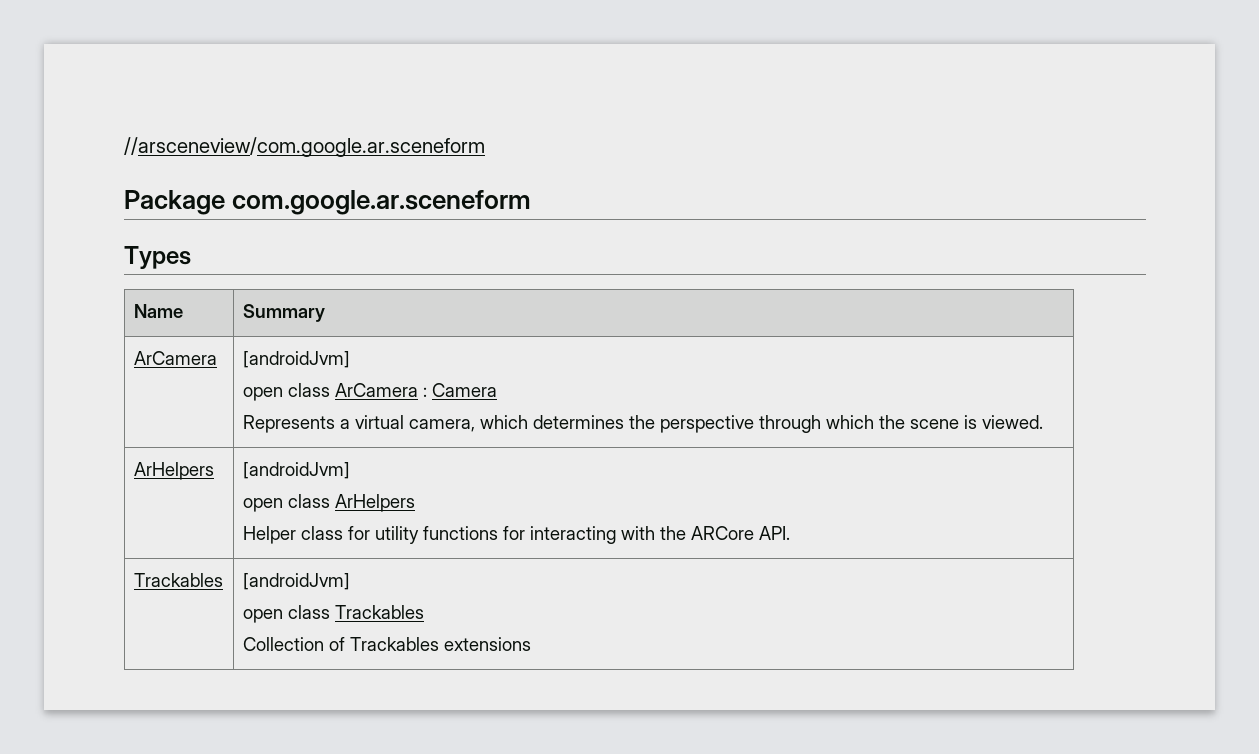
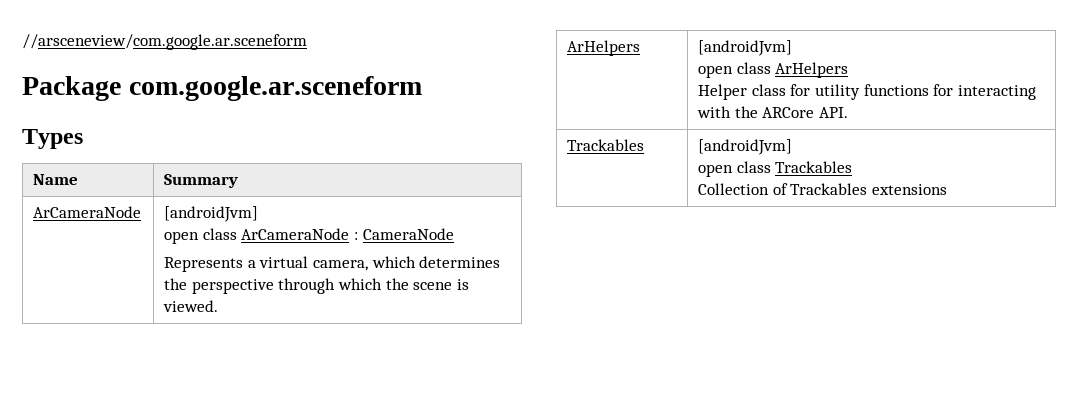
- ArCamera | [androidJvm]
- open class ArCamera : Camera
+ ArCameraNode | [androidJvm]
+ open class ArCameraNode : CameraNode

